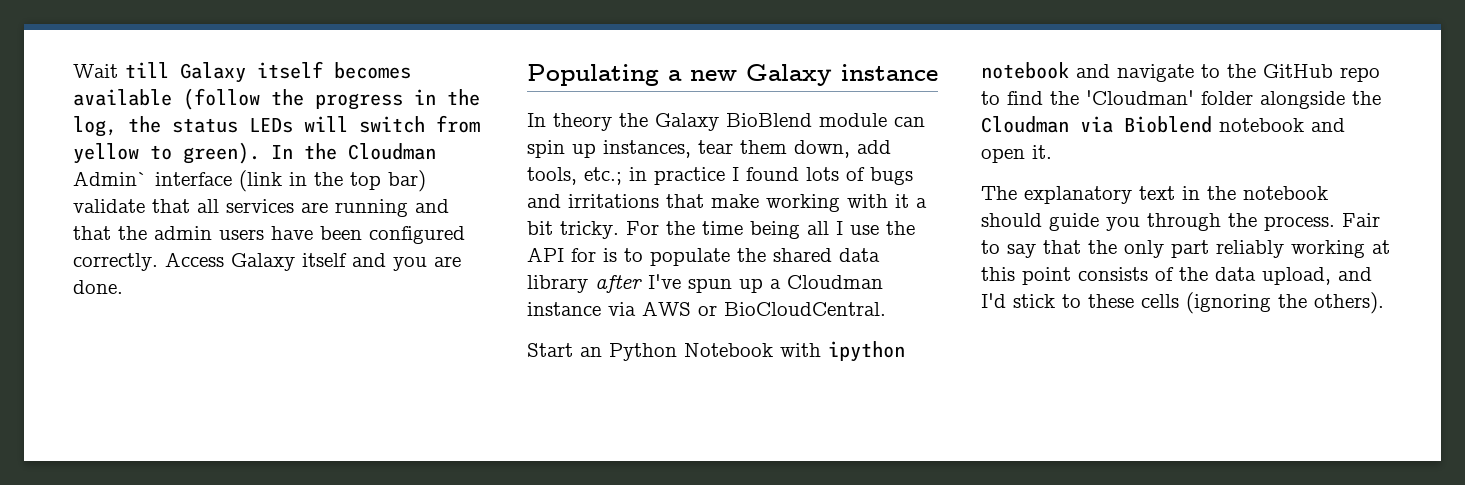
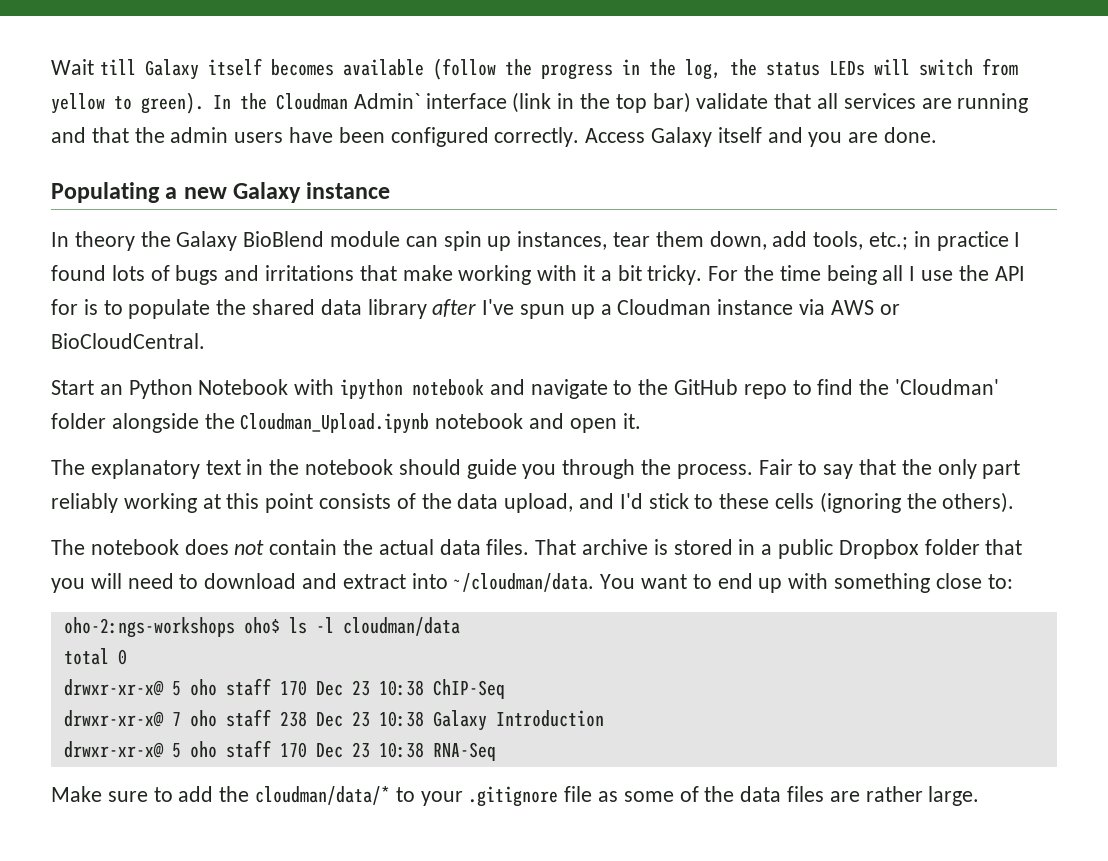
- Start an Python Notebook with ipython notebook and navigate to the GitHub repo to find the 'Cloudman' folder alongside the Cloudman via Bioblend notebook and open it.
+ Start an Python Notebook with ipython notebook and navigate to the GitHub repo to find the 'Cloudman' folder alongside the Cloudman_Upload.ipynb notebook and open it.
+ The notebook does not contain the actual data files. That archive is stored in a public Dropbox folder that you will need to download and extract into ~/cloudman/data. You want to end up with something close to:
+ oho-2:ngs-workshops oho$ ls -l cloudman/data
+ total 0
+ drwxr-xr-x@ 5 oho staff 170 Dec 23 10:38 ChIP-Seq
+ drwxr-xr-x@ 7 oho staff 238 Dec 23 10:38 Galaxy Introduction
+ drwxr-xr-x@ 5 oho staff 170 Dec 23 10:38 RNA-Seq
+ Make sure to add the cloudman/data/* to your .gitignore file as some of the data files are rather large.

